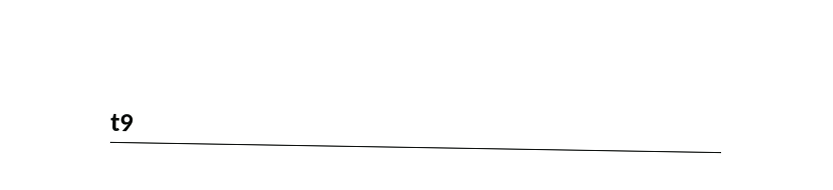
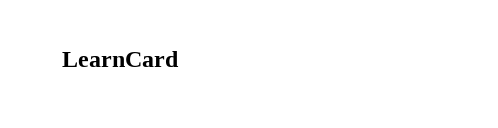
- t9
+ LearnCard

